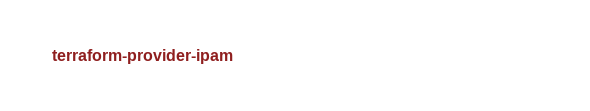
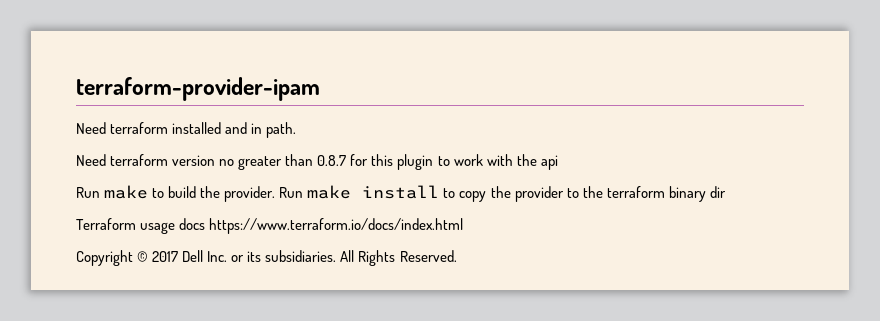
+ Need terraform installed and in path.
+ Need terraform version no greater than 0.8.7 for this plugin to work with the api
+ Run make to build the provider. Run make install to copy the provider to the terraform binary dir
+ Terraform usage docs https://www.terraform.io/docs/index.html
+ Copyright © 2017 Dell Inc. or its subsidiaries. All Rights Reserved.

